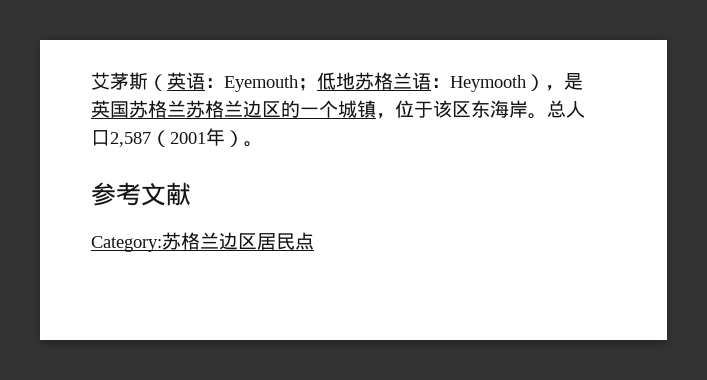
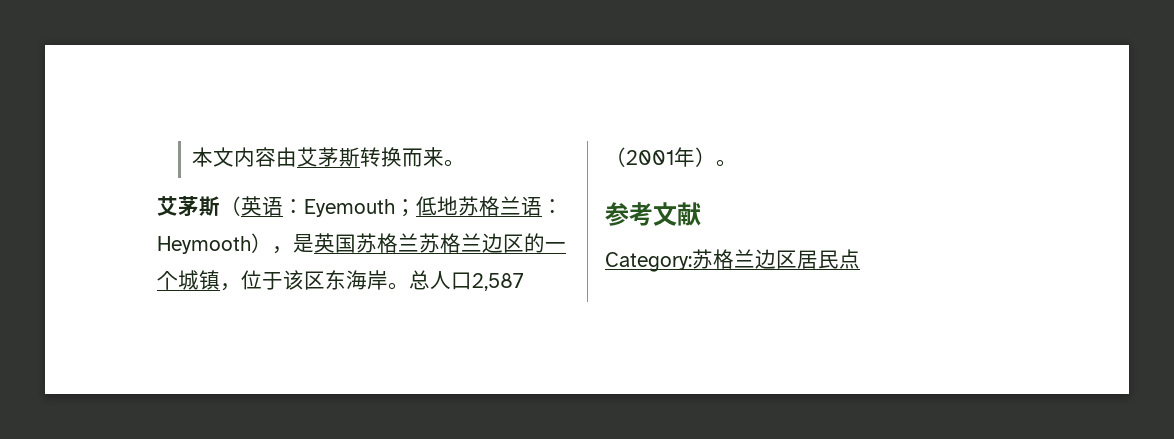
+ 本文内容由艾茅斯转换而来。

